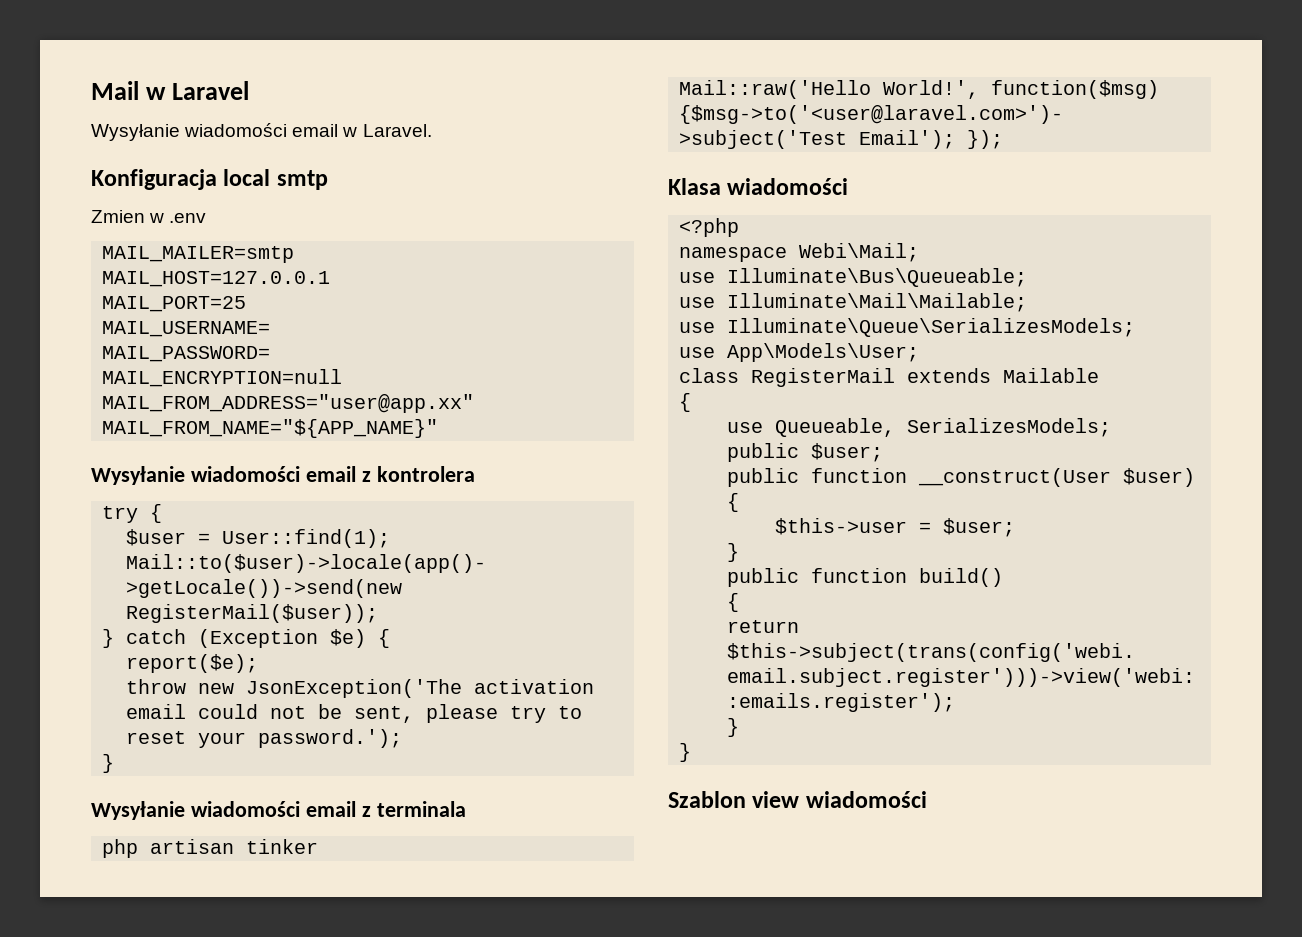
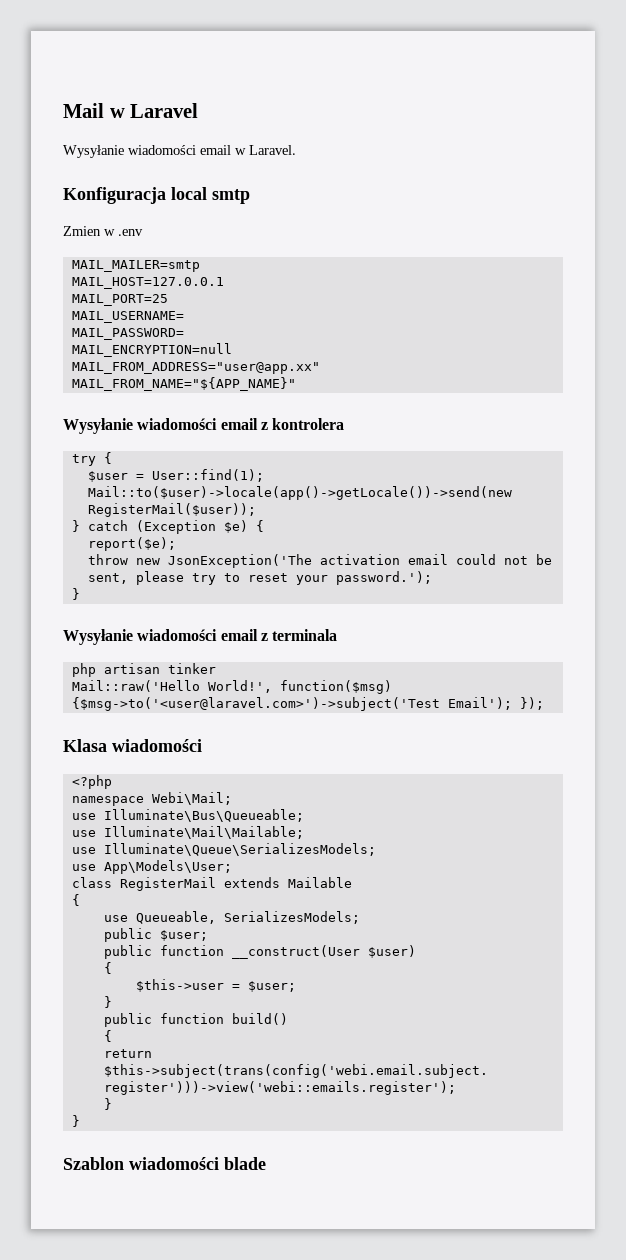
- Szablon view wiadomości
+ Szablon wiadomości blade

